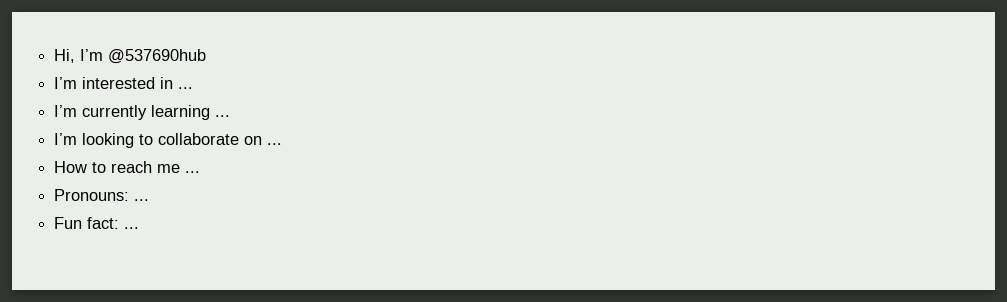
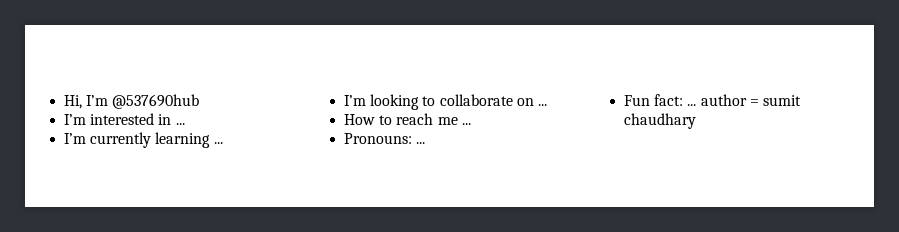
- Fun fact: ...
+ Fun fact: ... author = sumit chaudhary

